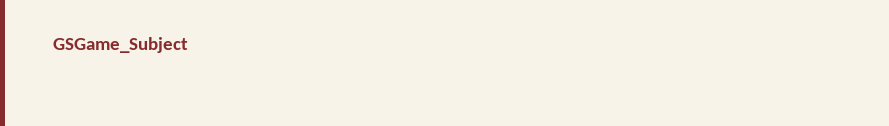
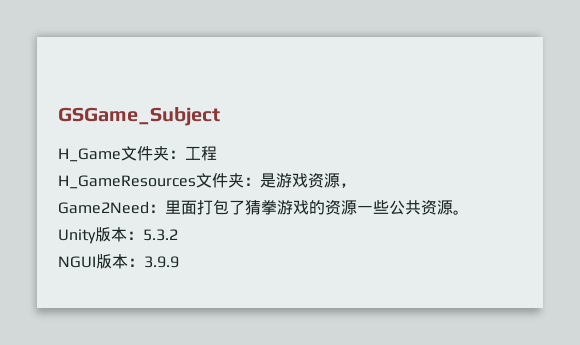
+ H_Game文件夹：工程
+ H_GameResources文件夹：是游戏资源，
+ Game2Need：里面打包了猜拳游戏的资源一些公共资源。
+ Unity版本：5.3.2
+ NGUI版本：3.9.9

